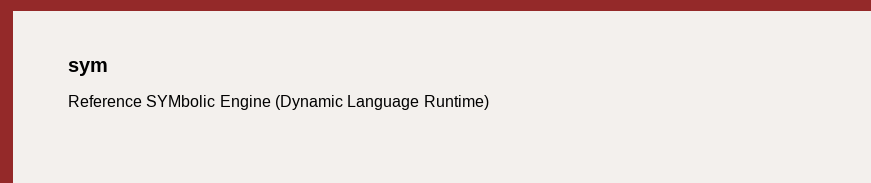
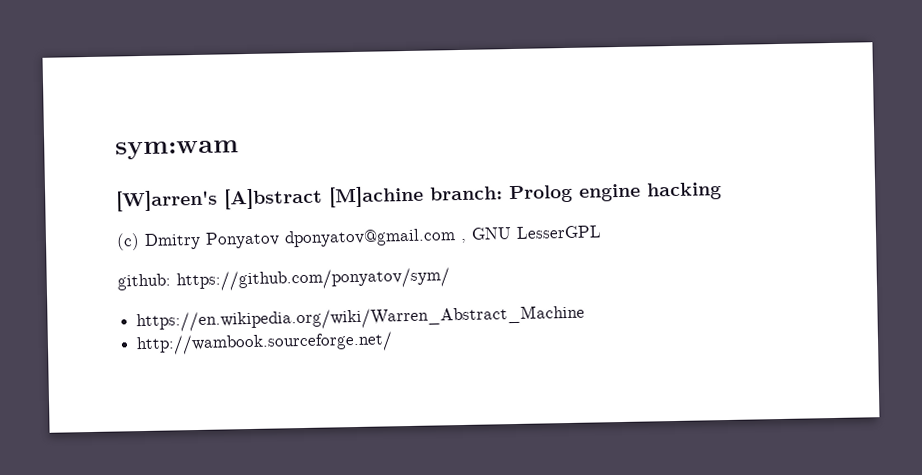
- sym
- Reference SYMbolic Engine (Dynamic Language Runtime)
+ sym:wam
+ [W]arren's [A]bstract [M]achine branch: Prolog engine hacking
+ (c) Dmitry Ponyatov dponyatov@gmail.com , GNU LesserGPL
+ github: https://github.com/ponyatov/sym/
+ https://en.wikipedia.org/wiki/Warren_Abstract_Machine
+ http://wambook.sourceforge.net/

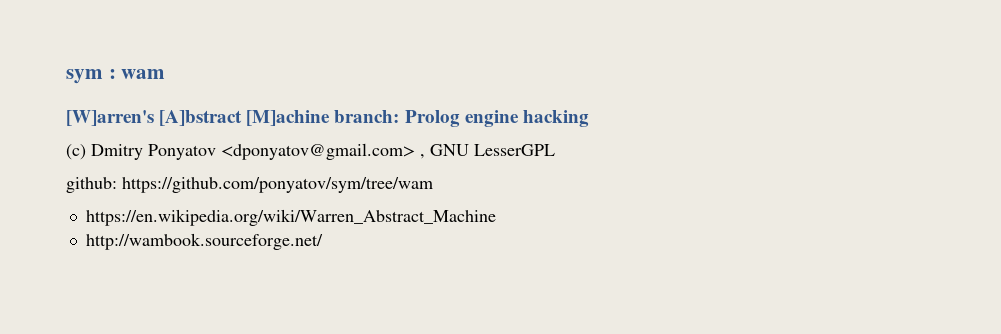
- sym:wam
+ sym : wam
- (c) Dmitry Ponyatov dponyatov@gmail.com , GNU LesserGPL
+ (c) Dmitry Ponyatov <dponyatov@gmail.com> , GNU LesserGPL
- github: https://github.com/ponyatov/sym/
+ github: https://github.com/ponyatov/sym/tree/wam

